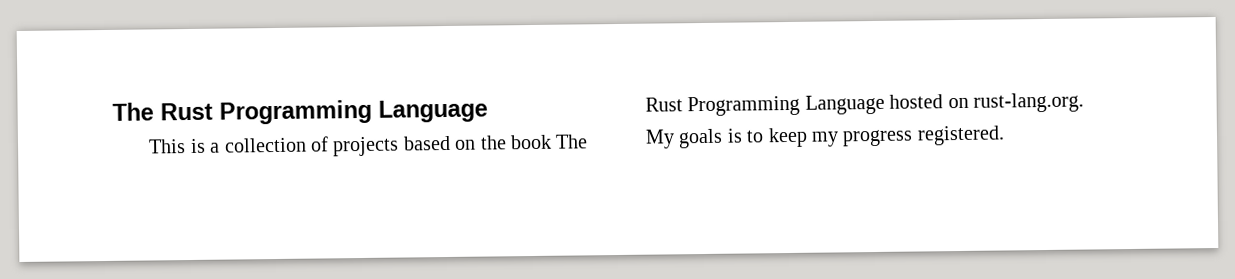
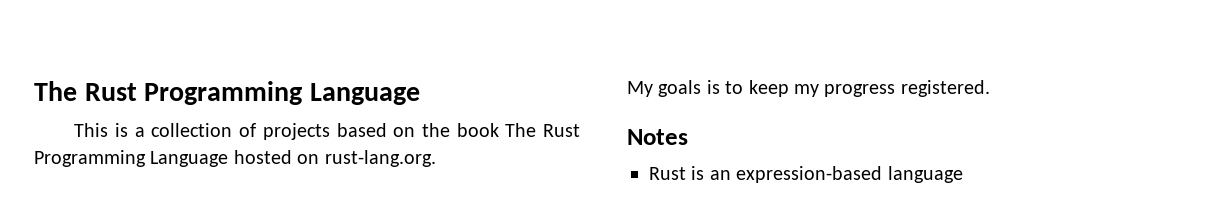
+ Notes
+ Rust is an expression-based language

